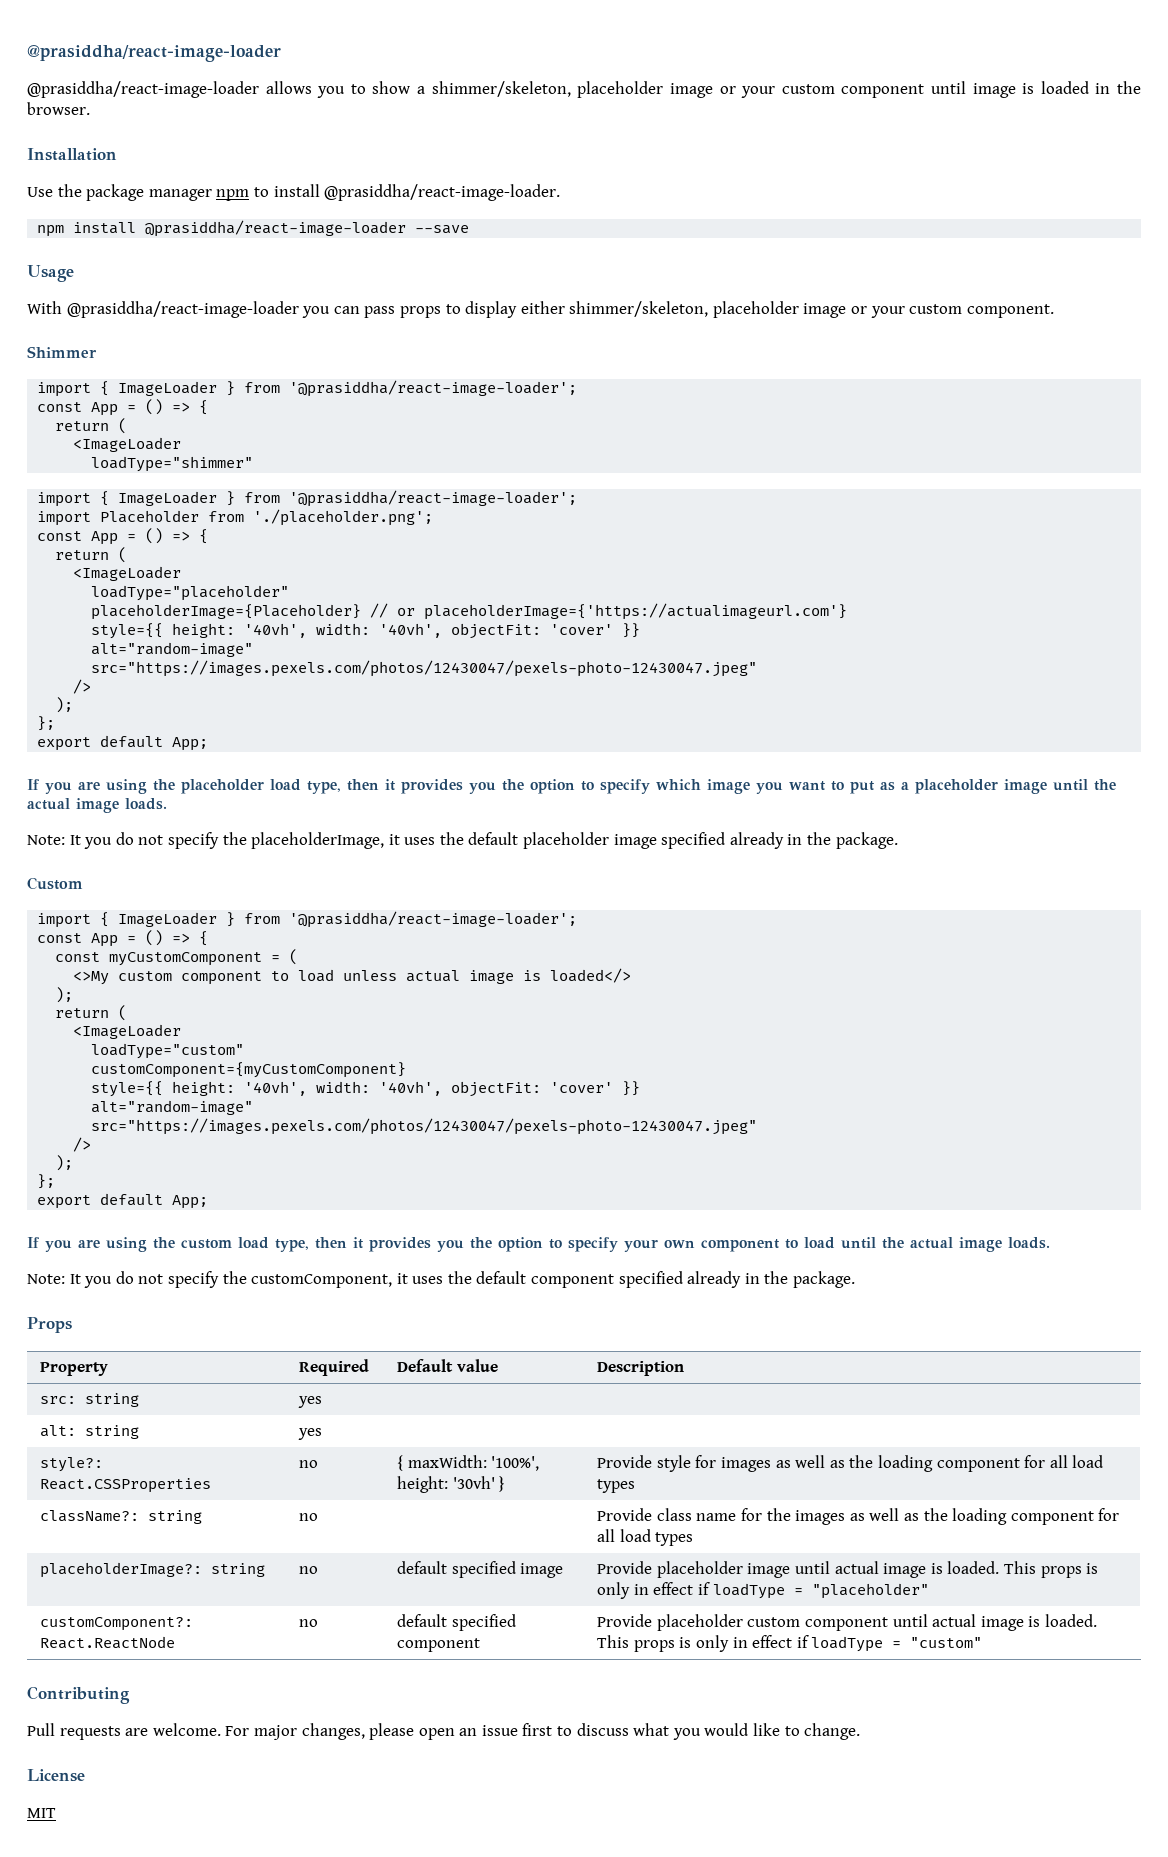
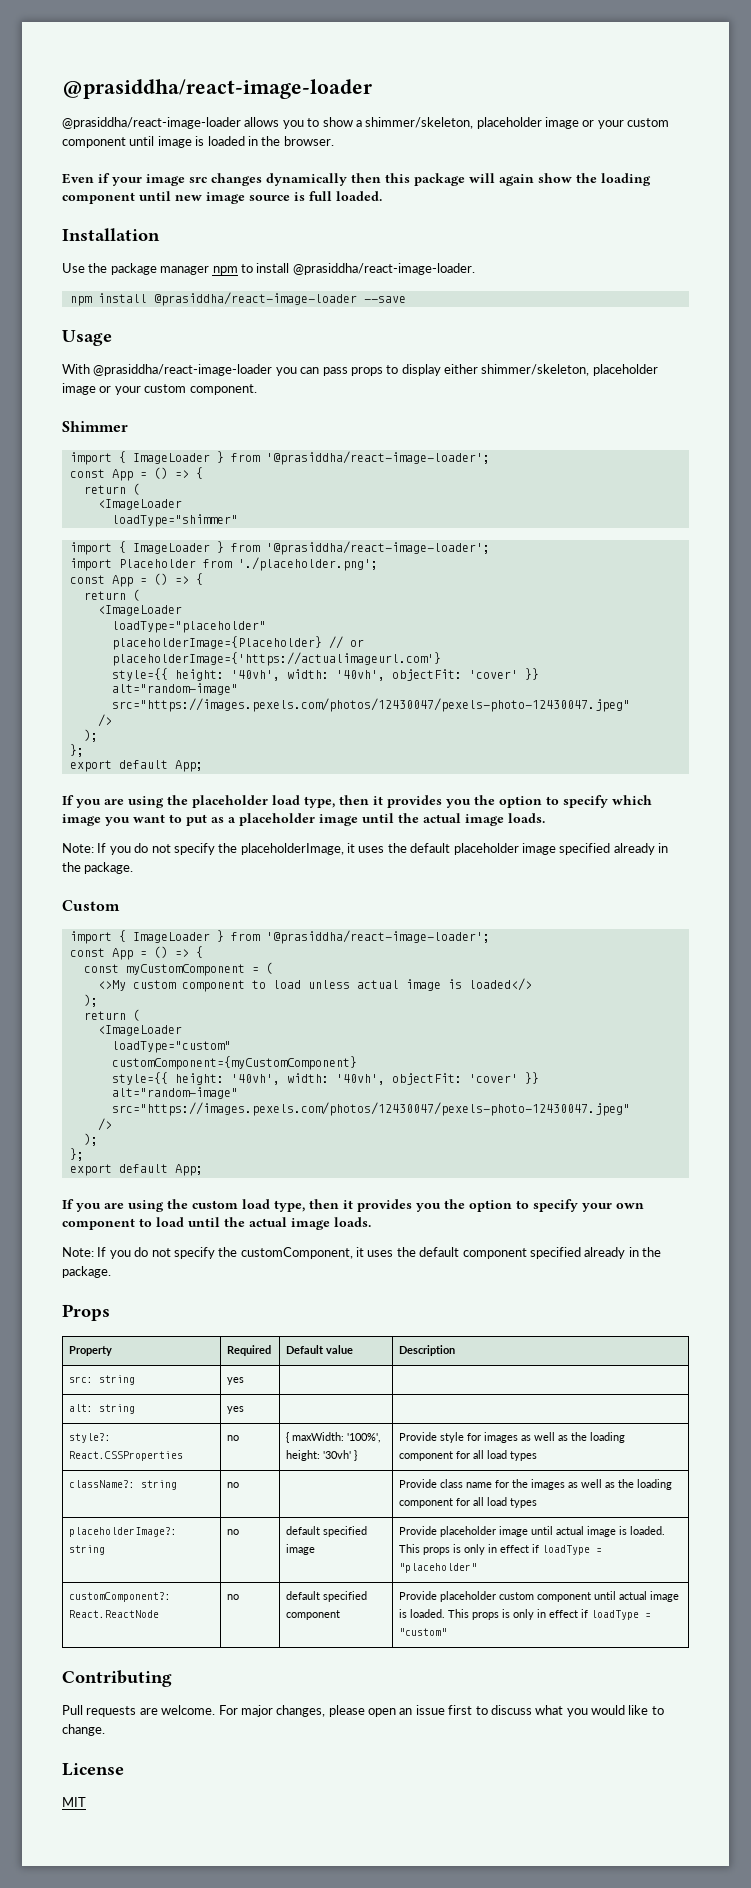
+ Even if your image src changes dynamically then this package will again show the loading component until new image source is full loaded.
- Note: It you do not specify the placeholderImage, it uses the default placeholder image specified already in the package.
+ Note: If you do not specify the placeholderImage, it uses the default placeholder image specified already in the package.
- Note: It you do not specify the customComponent, it uses the default component specified already in the package.
+ Note: If you do not specify the customComponent, it uses the default component specified already in the package.

